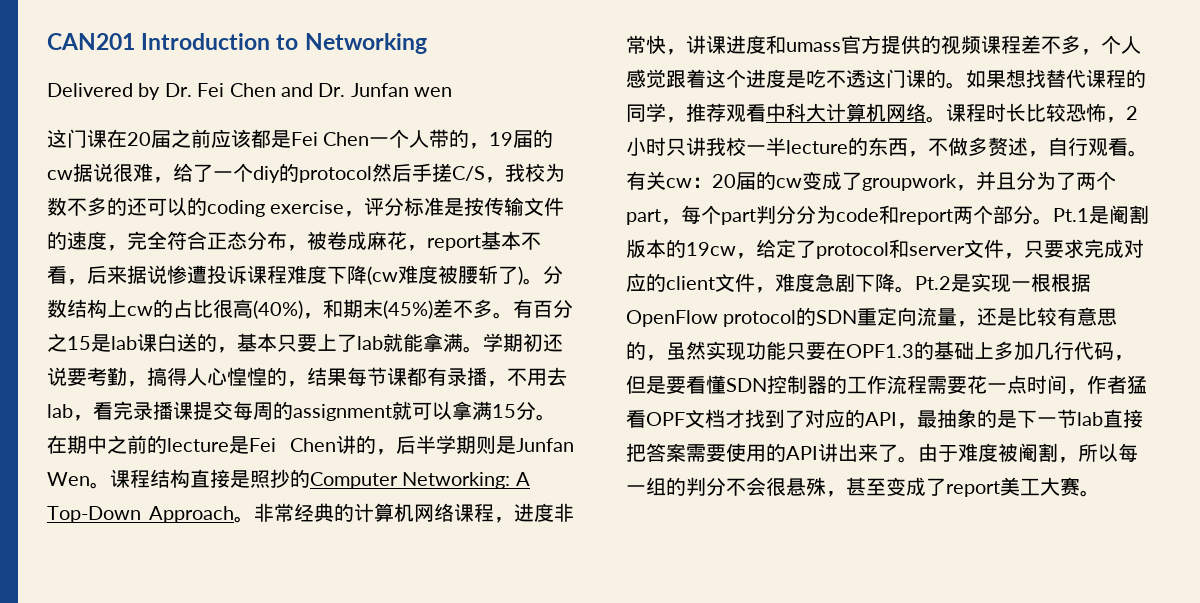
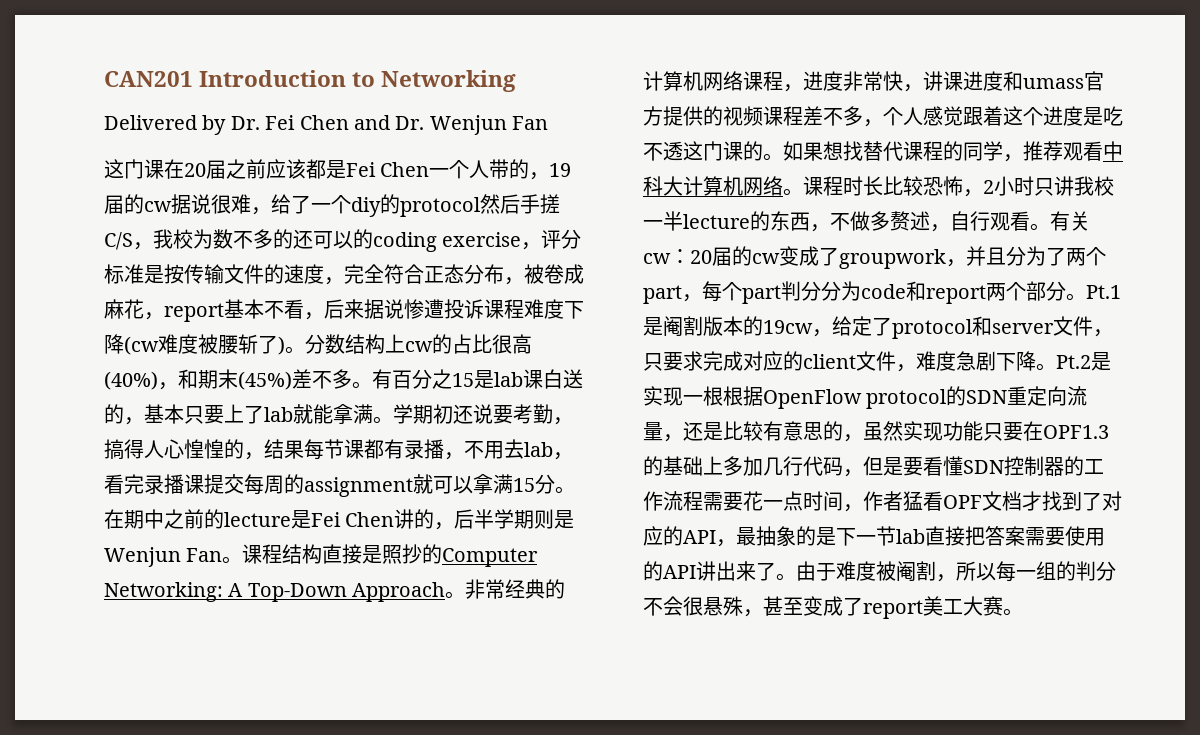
- Delivered by Dr. Fei Chen and Dr. Junfan wen
+ Delivered by Dr. Fei Chen and Dr. Wenjun Fan
- 在期中之前的lecture是Fei Chen讲的，后半学期则是Junfan Wen。
+ 在期中之前的lecture是Fei Chen讲的，后半学期则是Wenjun Fan。

